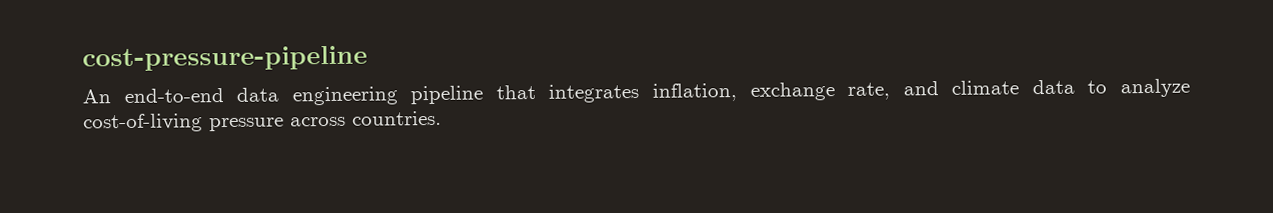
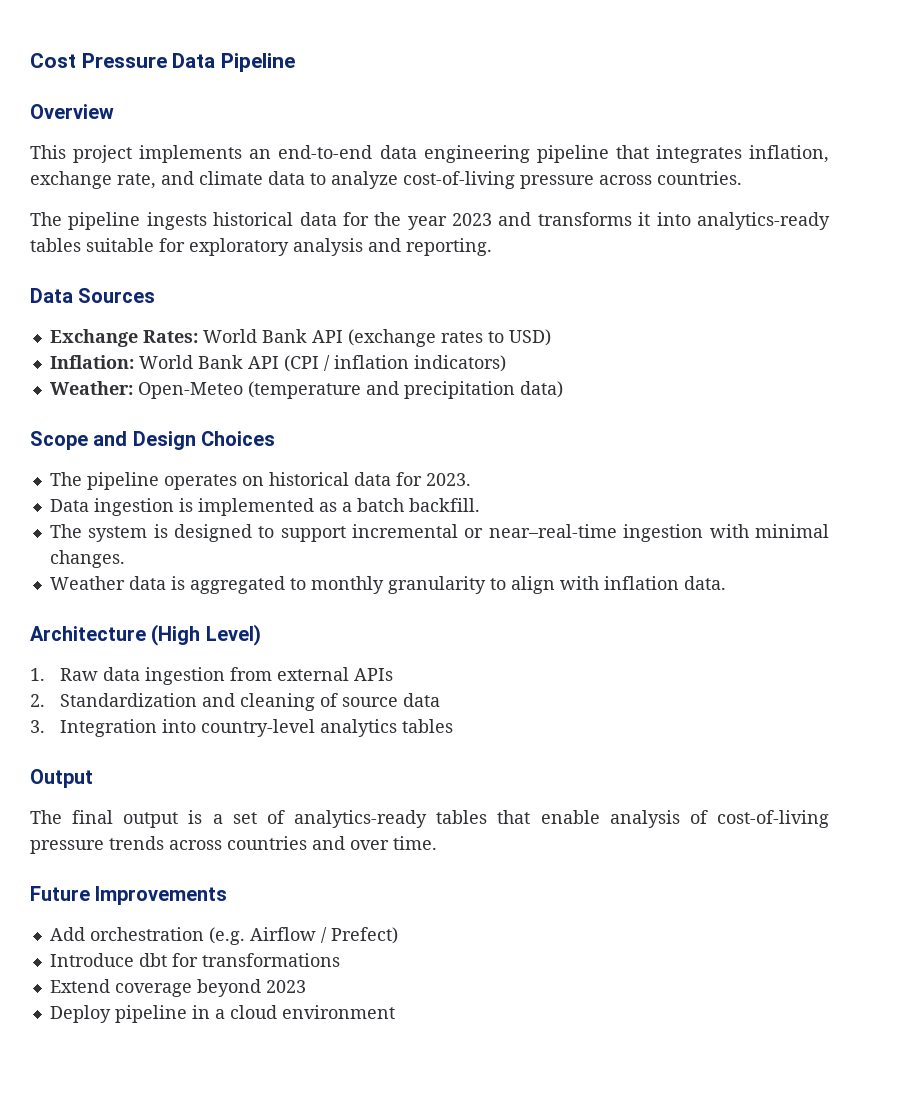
- cost-pressure-pipeline
- An end-to-end data engineering pipeline that integrates inflation, exchange rate, and climate data to analyze cost-of-living pressure across countries.
+ Cost Pressure Data Pipeline
+ Overview
+ This project implements an end-to-end data engineering pipeline that integrates inflation, exchange rate, and climate data to analyze cost-of-living pressure across countries.
+ The pipeline ingests historical data for the year 2023 and transforms it into analytics-ready tables suitable for exploratory analysis and reporting.
+ Data Sources
+ Exchange Rates: World Bank API (exchange rates to USD)
+ Inflation: World Bank API (CPI / inflation indicators)
+ Weather: Open-Meteo (temperature and precipitation data)
+ Scope and Design Choices
+ The pipeline operates on historical data for 2023.
+ Data ingestion is implemented as a batch backfill.
+ The system is designed to support incremental or near–real-time ingestion with minimal changes.
+ Weather data is aggregated to monthly granularity to align with inflation data.
+ Architecture (High Level)
+ 1. Raw data ingestion from external APIs
+ 2. Standardization and cleaning of source data
+ 3. Integration into country-level analytics tables
+ Output
+ The final output is a set of analytics-ready tables that enable analysis of cost-of-living pressure trends across countries and over time.
+ Future Improvements
+ Add orchestration (e.g. Airflow / Prefect)
+ Introduce dbt for transformations
+ Extend coverage beyond 2023
+ Deploy pipeline in a cloud environment

